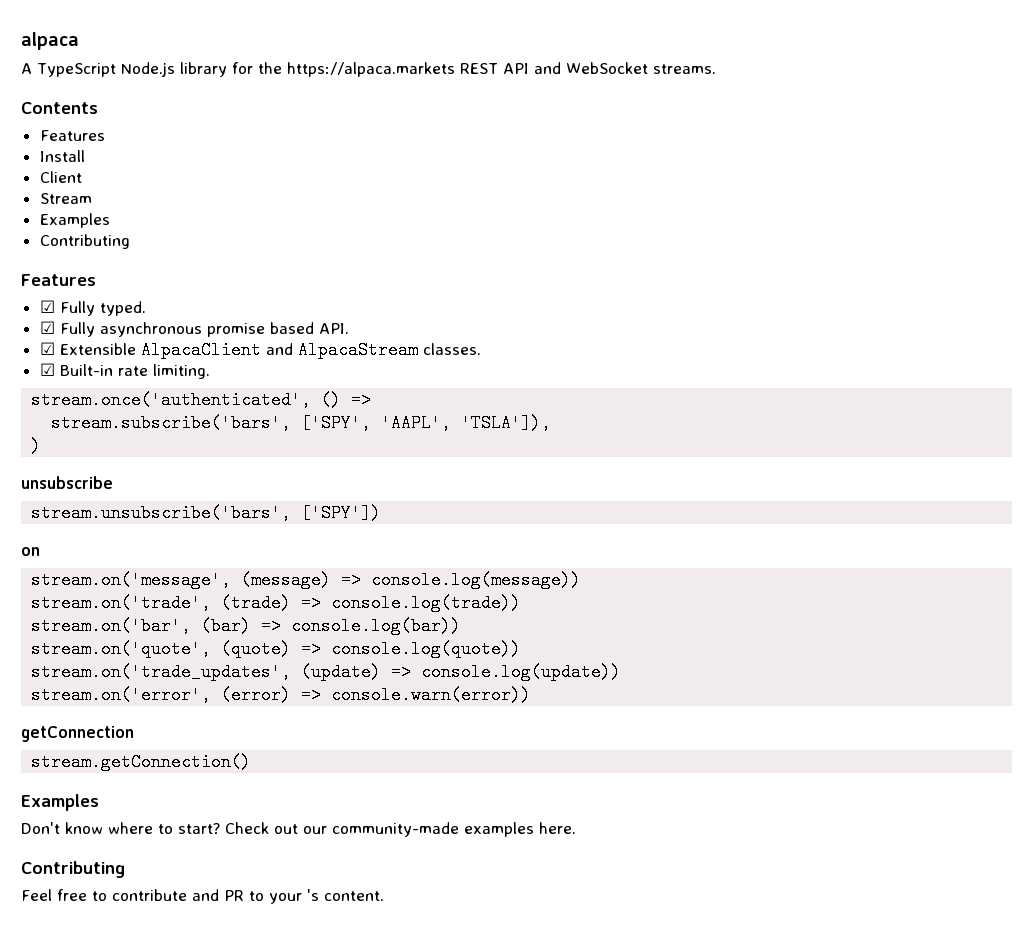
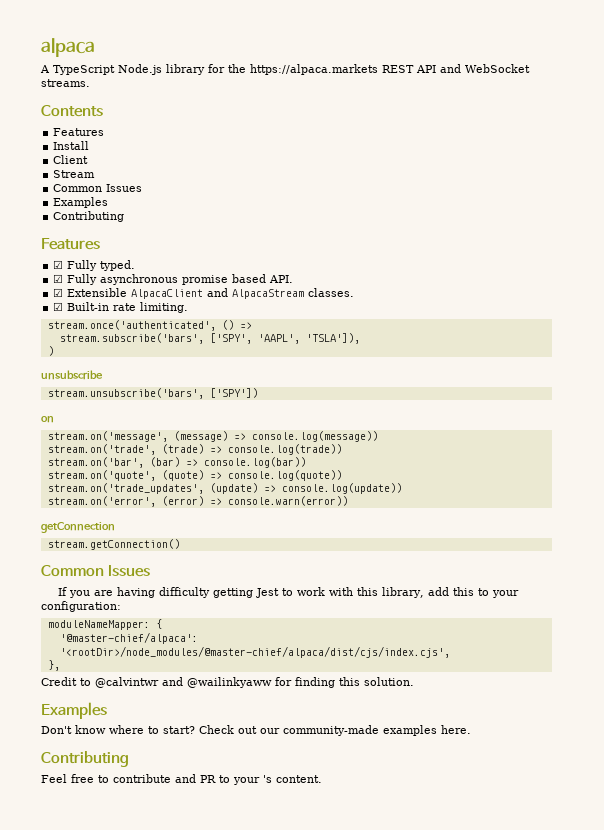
  Stream
+ Common Issues
  stream.getConnection()
+ Common Issues
+ If you are having difficulty getting Jest to work with this library, add this to your configuration:
+ moduleNameMapper: {
+ '@master-chief/alpaca': '<rootDir>/node_modules/@master-chief/alpaca/dist/cjs/index.cjs',
+ },
+ Credit to @calvintwr and @wailinkyaww for finding this solution.

